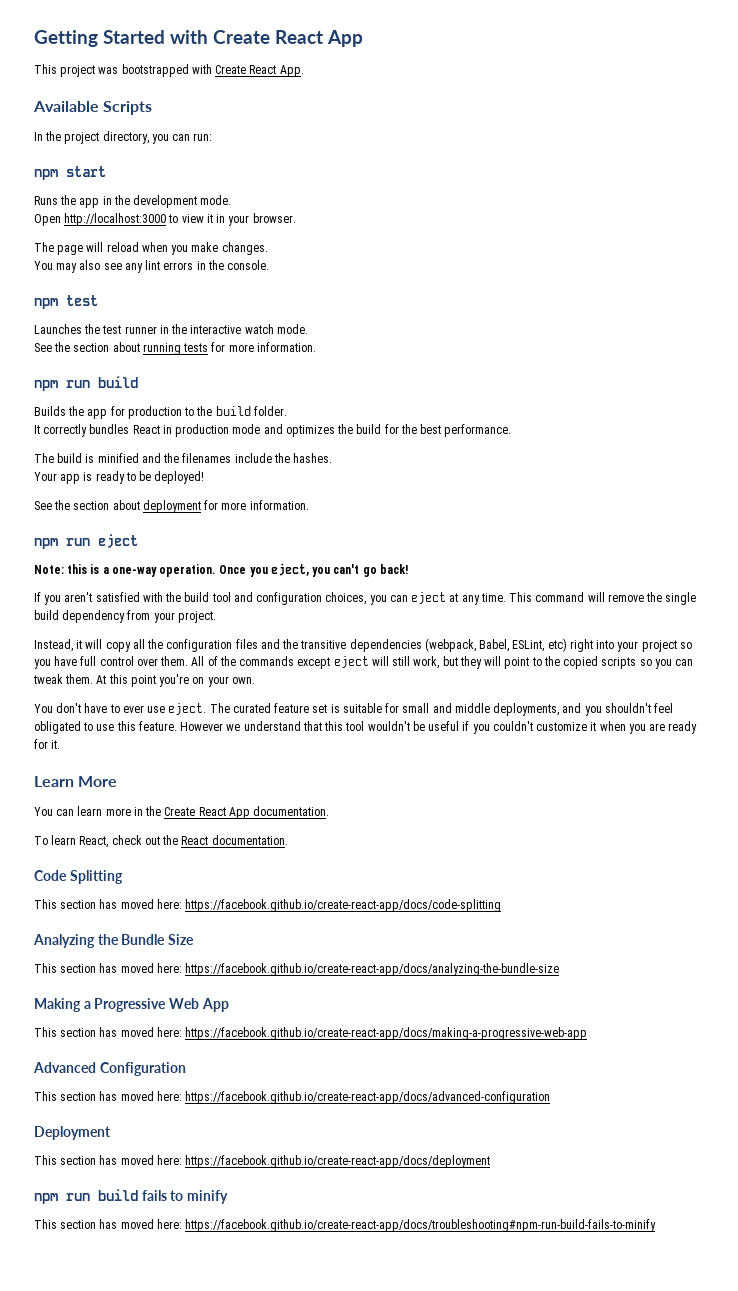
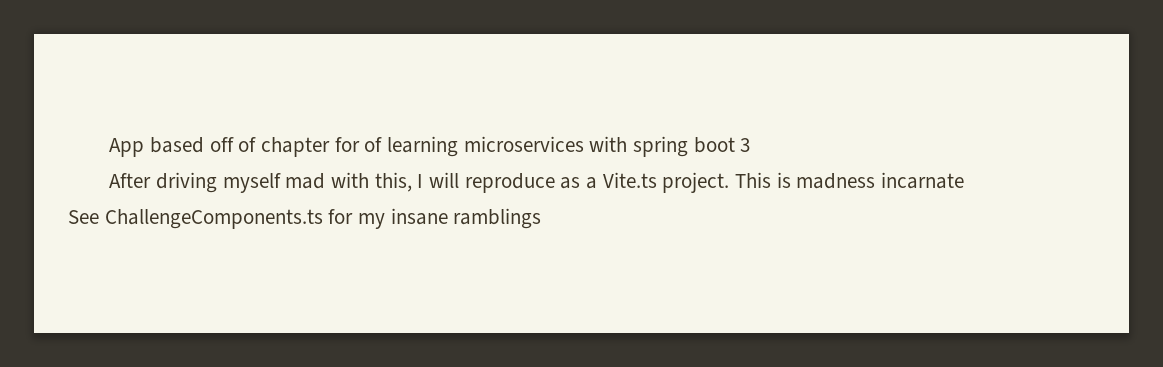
- Getting Started with Create React App
- This project was bootstrapped with Create React App.
- Available Scripts
- In the project directory, you can run:
- npm start
- Runs the app in the development mode.
- Open http://localhost:3000 to view it in your browser.
- The page will reload when you make changes.
- You may also see any lint errors in the console.
- npm test
- Launches the test runner in the interactive watch mode.
- See the section about running tests for more information.
- npm run build
- Builds the app for production to the build folder.
- It correctly bundles React in production mode and optimizes the build for the best performance.
- The build is minified and the filenames include the hashes.
- Your app is ready to be deployed!
- See the section about deployment for more information.
- npm run eject
- Note: this is a one-way operation. Once you eject, you can't go back!
- If you aren't satisfied with the build tool and configuration choices, you can eject at any time. This command will remove the single build dependency from your project.
- Instead, it will copy all the configuration files and the transitive dependencies (webpack, Babel, ESLint, etc) right into your project so you have full control over them. All of the commands except eject will still work, but they will point to the copied scripts so you can tweak them. At this point you're on your own.
- You don't have to ever use eject. The curated feature set is suitable for small and middle deployments, and you shouldn't feel obligated to use this feature. However we understand that this tool wouldn't be useful if you couldn't customize it when you are ready for it.
- Learn More
- You can learn more in the Create React App documentation.
- To learn React, check out the React documentation.
- Code Splitting
- This section has moved here: https://facebook.github.io/create-react-app/docs/code-splitting
- Analyzing the Bundle Size
- This section has moved here: https://facebook.github.io/create-react-app/docs/analyzing-the-bundle-size
- Making a Progressive Web App
- This section has moved here: https://facebook.github.io/create-react-app/docs/making-a-progressive-web-app
- Advanced Configuration
- This section has moved here: https://facebook.github.io/create-react-app/docs/advanced-configuration
- Deployment
- This section has moved here: https://facebook.github.io/create-react-app/docs/deployment
- npm run build fails to minify
- This section has moved here: https://facebook.github.io/create-react-app/docs/troubleshooting#npm-run-build-fails-to-minify
+ App based off of chapter for of learning microservices with spring boot 3
+ After driving myself mad with this, I will reproduce as a Vite.ts project. This is madness incarnate
+ See ChallengeComponents.ts for my insane ramblings

